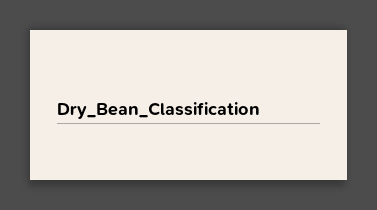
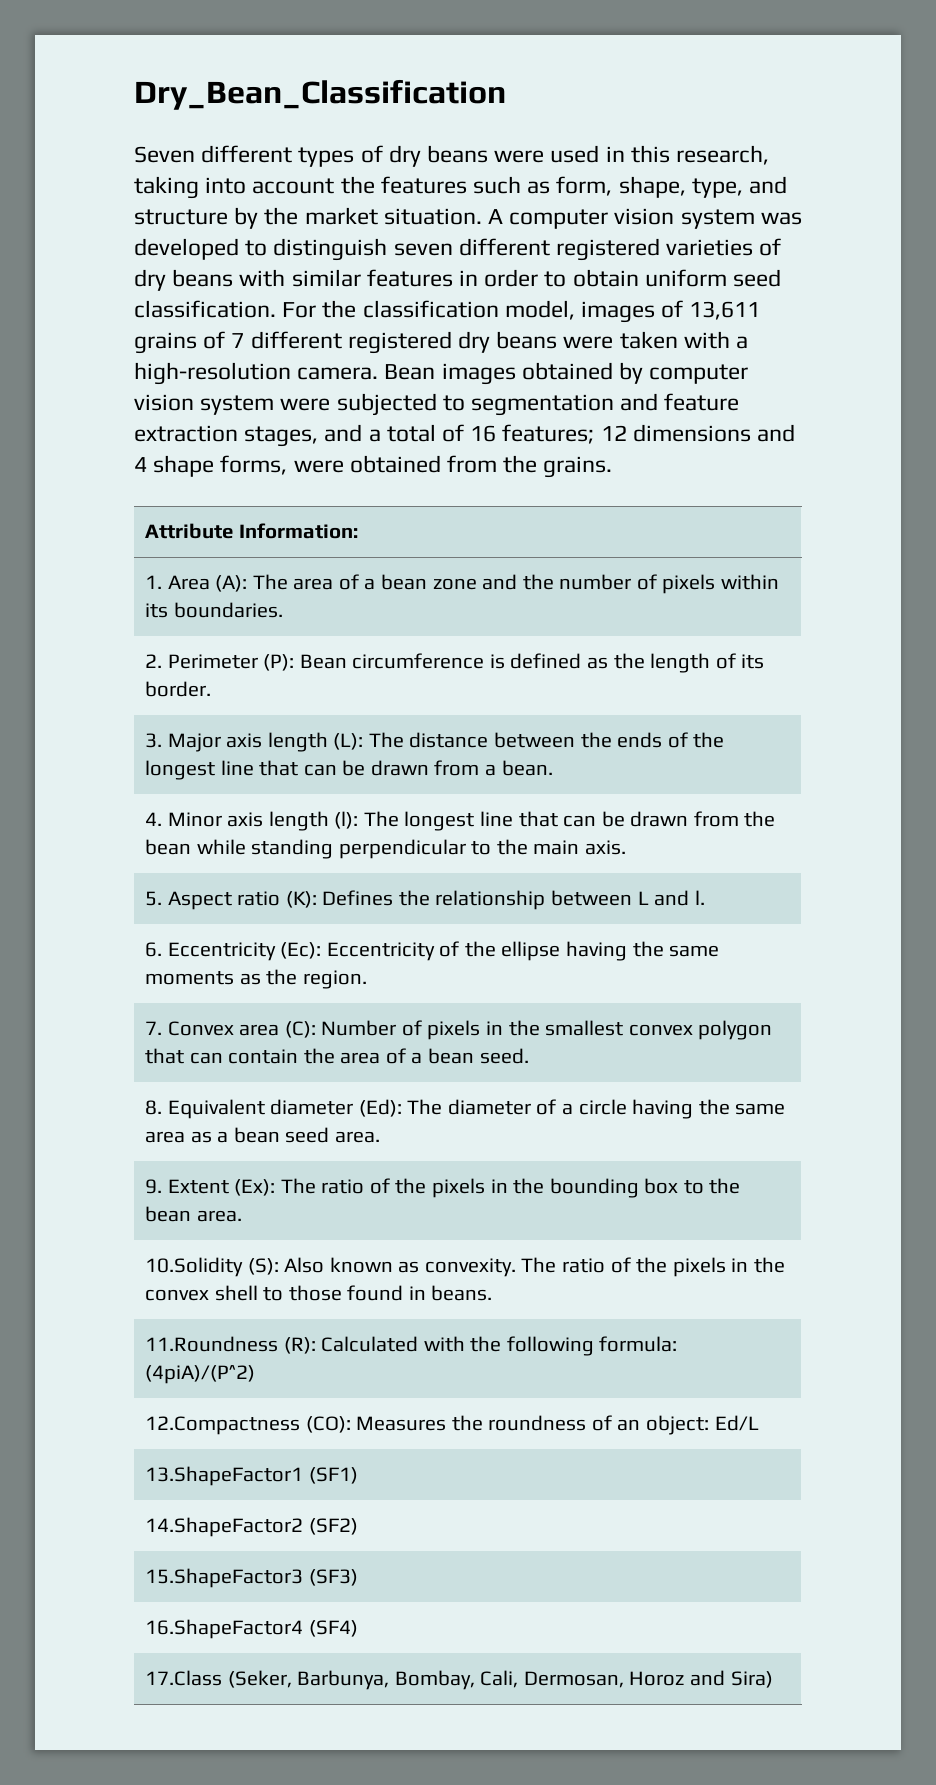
+ Seven different types of dry beans were used in this research, taking into account the features such as form, shape, type, and structure by the market situation. A computer vision system was developed to distinguish seven different registered varieties of dry beans with similar features in order to obtain uniform seed classification. For the classification model, images of 13,611 grains of 7 different registered dry beans were taken with a high-resolution camera. Bean images obtained by computer vision system were subjected to segmentation and feature extraction stages, and a total of 16 features; 12 dimensions and 4 shape forms, were obtained from the grains.
+ Attribute Information:
+ 1. Area (A): The area of a bean zone and the number of pixels within its boundaries.
+ 2. Perimeter (P): Bean circumference is defined as the length of its border.
+ 3. Major axis length (L): The distance between the ends of the longest line that can be drawn from a bean.
+ 4. Minor axis length (l): The longest line that can be drawn from the bean while standing perpendicular to the main axis.
+ 5. Aspect ratio (K): Defines the relationship between L and l.
+ 6. Eccentricity (Ec): Eccentricity of the ellipse having the same moments as the region.
+ 7. Convex area (C): Number of pixels in the smallest convex polygon that can contain the area of a bean seed.
+ 8. Equivalent diameter (Ed): The diameter of a circle having the same area as a bean seed area.
+ 9. Extent (Ex): The ratio of the pixels in the bounding box to the bean area.
+ 10.Solidity (S): Also known as convexity. The ratio of the pixels in the convex shell to those found in beans.
+ 11.Roundness (R): Calculated with the following formula: (4piA)/(P^2)
+ 12.Compactness (CO): Measures the roundness of an object: Ed/L
+ 13.ShapeFactor1 (SF1)
+ 14.ShapeFactor2 (SF2)
+ 15.ShapeFactor3 (SF3)
+ 16.ShapeFactor4 (SF4)
+ 17.Class (Seker, Barbunya, Bombay, Cali, Dermosan, Horoz and Sira)

